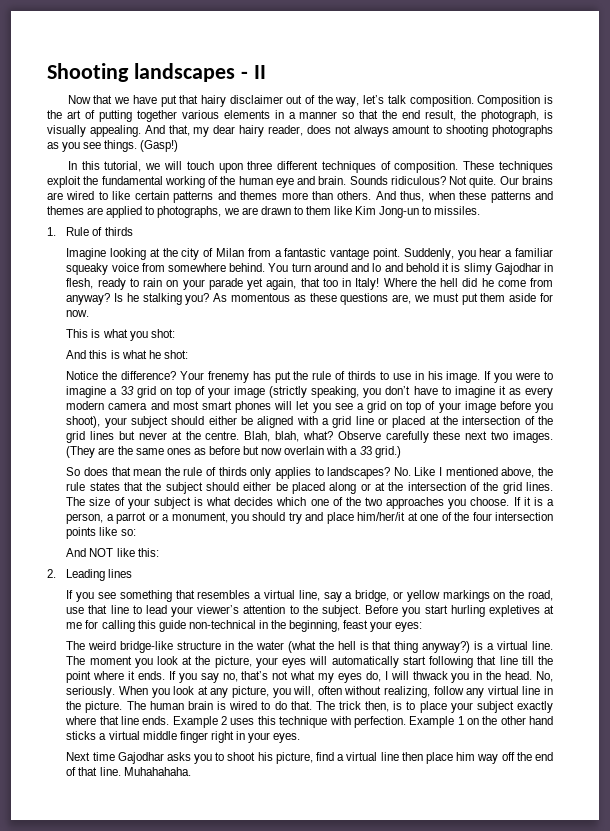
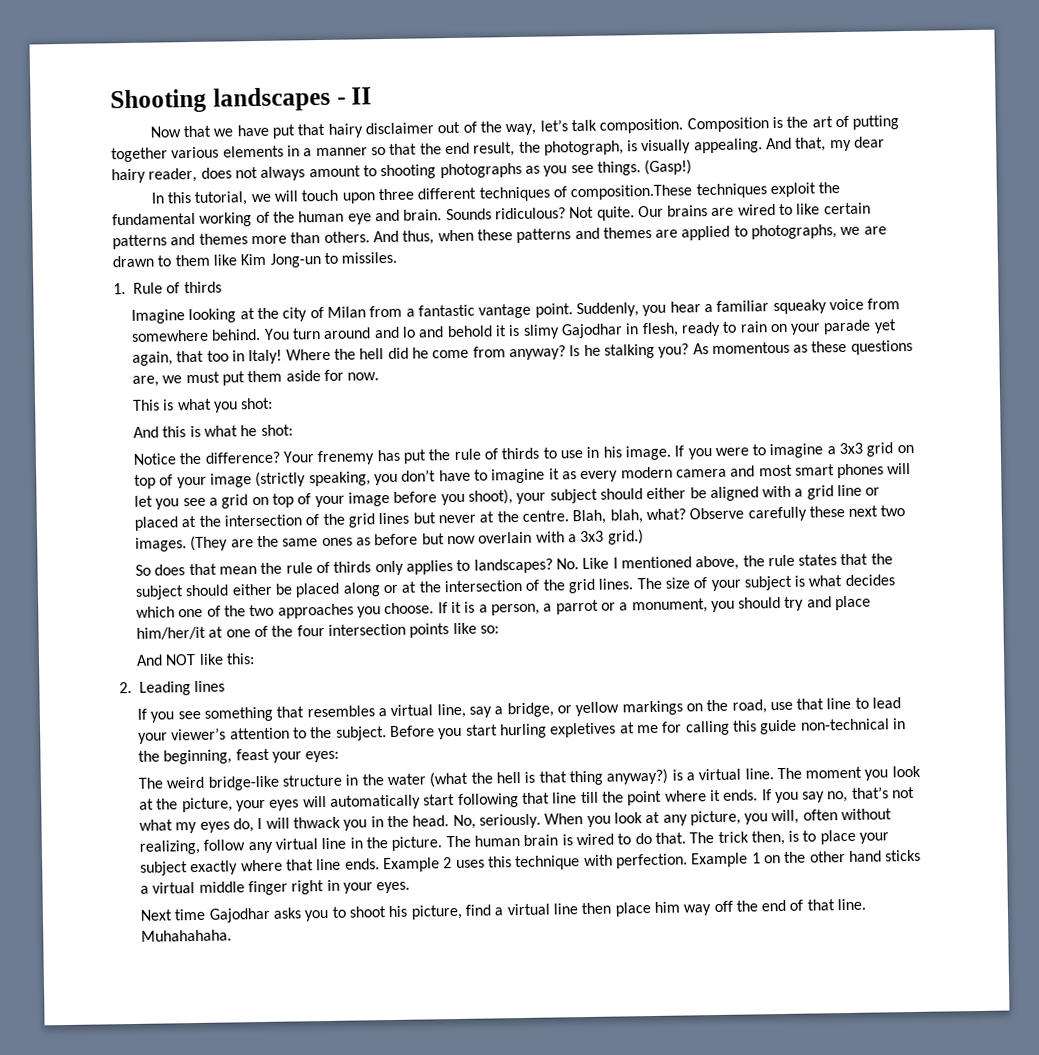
- In this tutorial, we will touch upon three different techniques of composition. These techniques exploit the fundamental working of the human eye and brain.
+ In this tutorial, we will touch upon three different techniques of composition.These techniques exploit the fundamental working of the human eye and brain.
- If you were to imagine a 33 grid on top of your image (strictly speaking, you don’t have to imagine it as every modern camera and most smart phones will let you see a grid on top of your image before you shoot), your subject should either be aligned with a grid line or placed at the intersection of the grid lines but never at the centre.
+ If you were to imagine a 3x3 grid on top of your image (strictly speaking, you don’t have to imagine it as every modern camera and most smart phones will let you see a grid on top of your image before you shoot), your subject should either be aligned with a grid line or placed at the intersection of the grid lines but never at the centre.
- (They are the same ones as before but now overlain with a 33 grid.)
+ (They are the same ones as before but now overlain with a 3x3 grid.)

